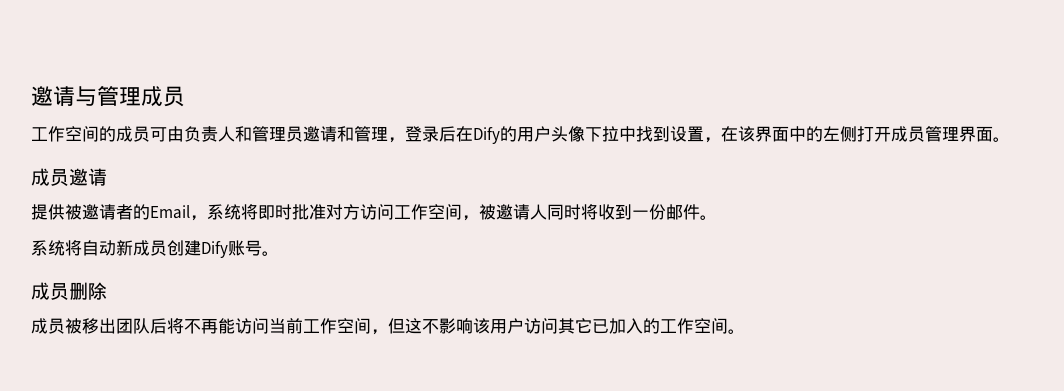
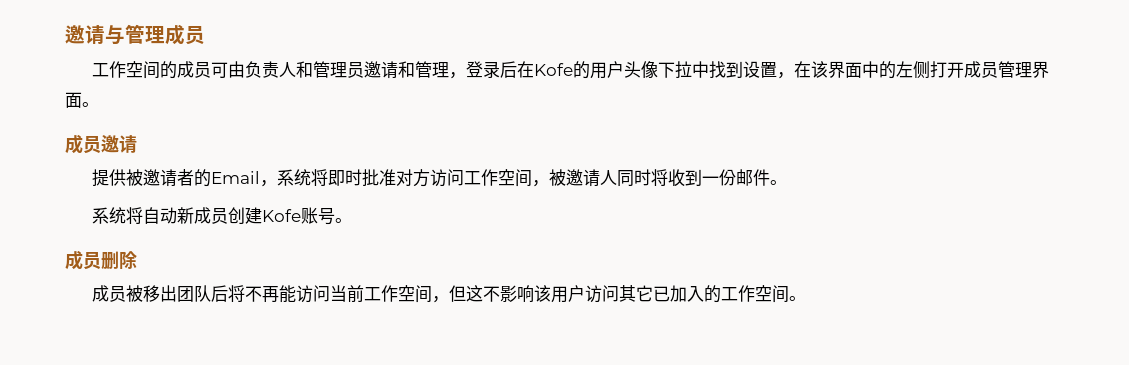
- 工作空间的成员可由负责人和管理员邀请和管理，登录后在Dify的用户头像下拉中找到设置，在该界面中的左侧打开成员管理界面。
+ 工作空间的成员可由负责人和管理员邀请和管理，登录后在Kofe的用户头像下拉中找到设置，在该界面中的左侧打开成员管理界面。
- 系统将自动新成员创建Dify账号。
+ 系统将自动新成员创建Kofe账号。

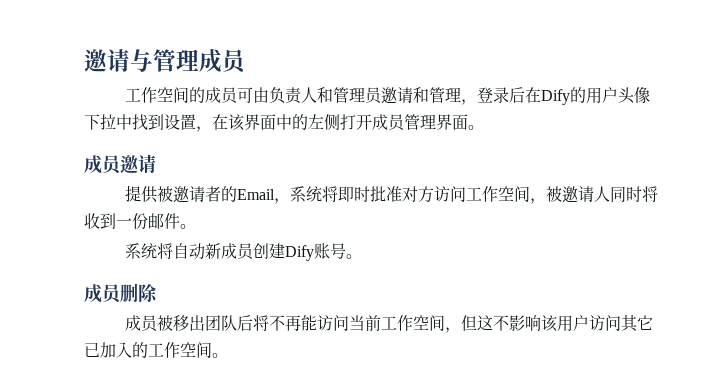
- 工作空间的成员可由负责人和管理员邀请和管理，登录后在Kofe的用户头像下拉中找到设置，在该界面中的左侧打开成员管理界面。
+ 工作空间的成员可由负责人和管理员邀请和管理，登录后在Dify的用户头像下拉中找到设置，在该界面中的左侧打开成员管理界面。
- 系统将自动新成员创建Kofe账号。
+ 系统将自动新成员创建Dify账号。

